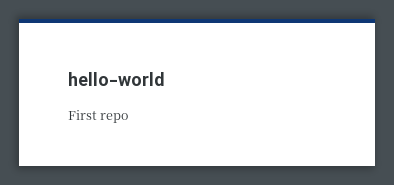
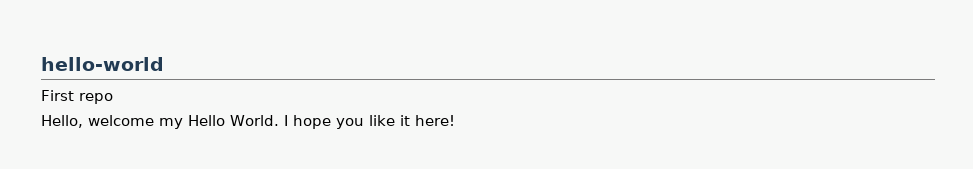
+ Hello, welcome my Hello World. I hope you like it here!

